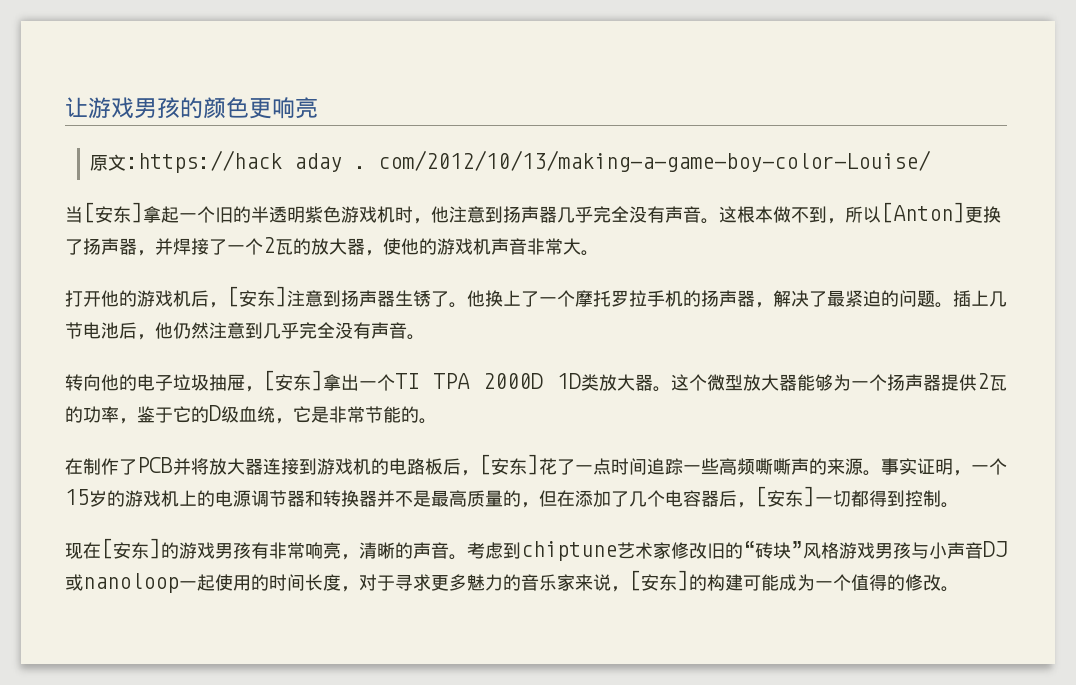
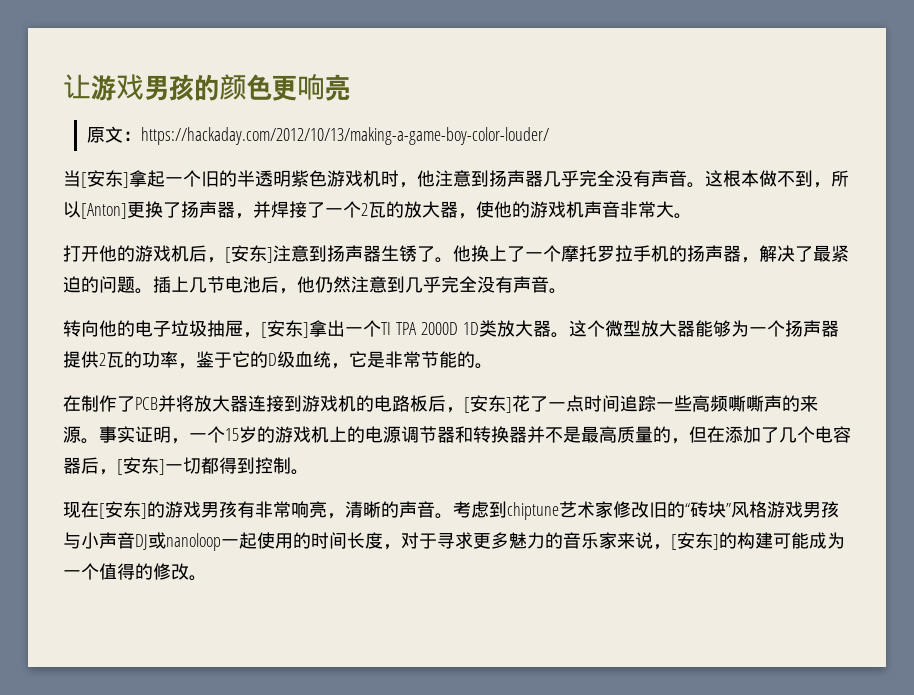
- 原文:https://hack aday . com/2012/10/13/making-a-game-boy-color-Louise/
+ 原文：https://hackaday.com/2012/10/13/making-a-game-boy-color-louder/

